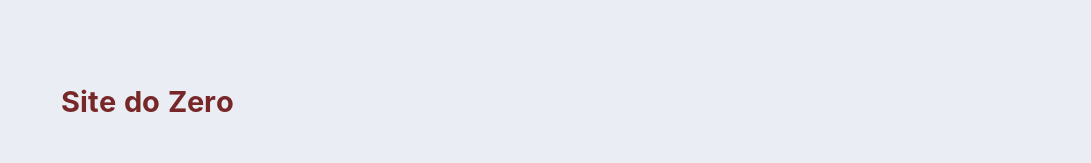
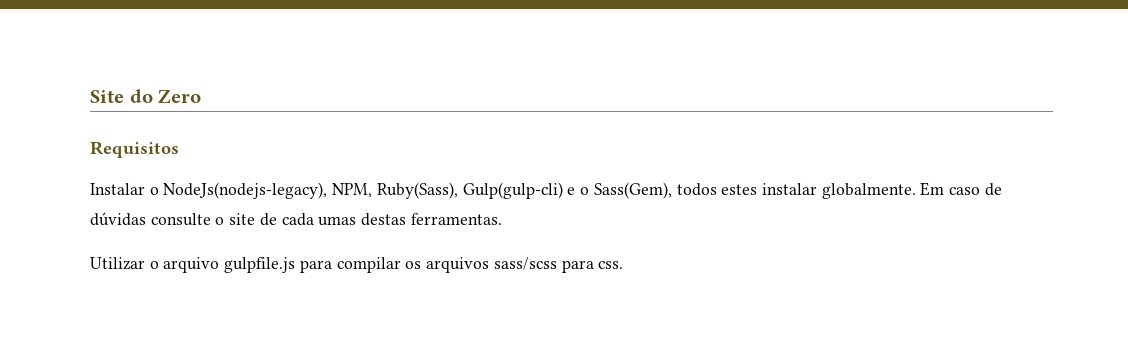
+ Requisitos
+ Instalar o NodeJs(nodejs-legacy), NPM, Ruby(Sass), Gulp(gulp-cli) e o Sass(Gem), todos estes instalar globalmente. Em caso de dúvidas consulte o site de cada umas destas ferramentas.
+ Utilizar o arquivo gulpfile.js para compilar os arquivos sass/scss para css.

